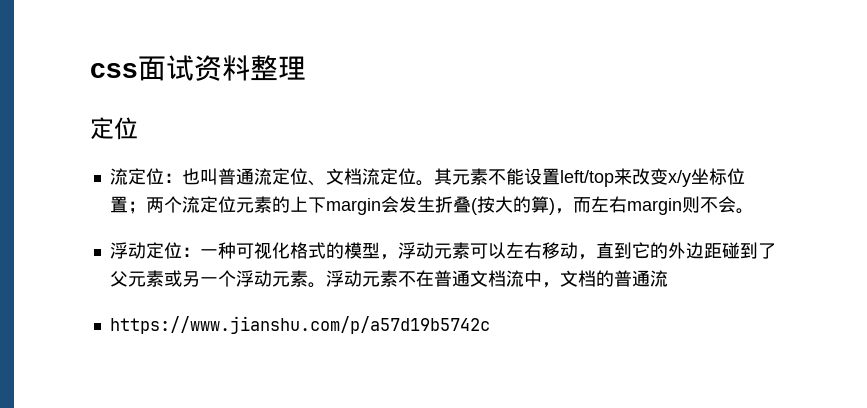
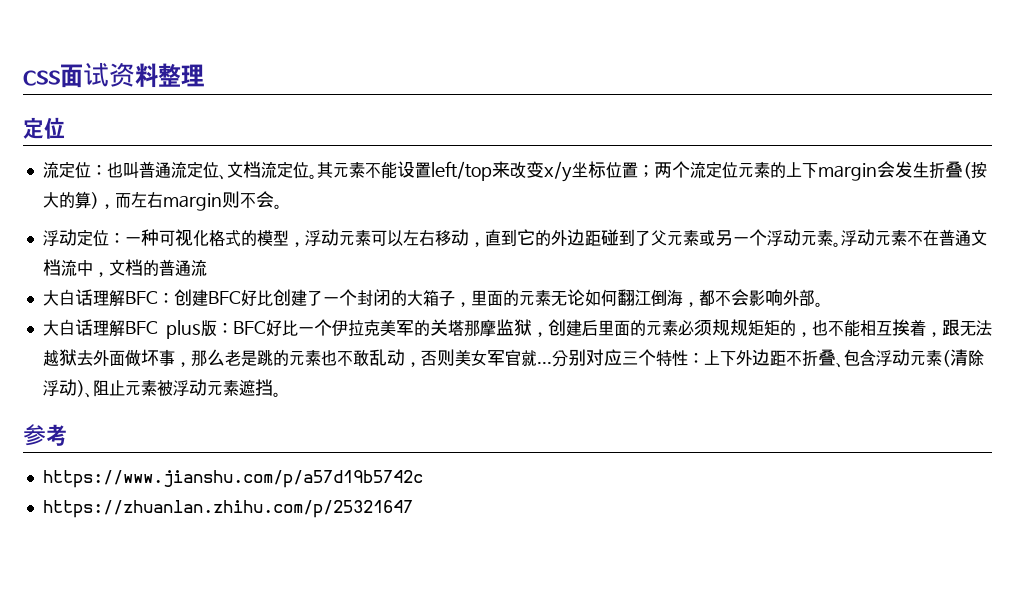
+ 大白话理解BFC：创建BFC好比创建了一个封闭的大箱子，里面的元素无论如何翻江倒海，都不会影响外部。
+ 大白话理解BFC plus版：BFC好比一个伊拉克美军的关塔那摩监狱，创建后里面的元素必须规规矩矩的，也不能相互挨着，跟无法越狱去外面做坏事，那么老是跳的元素也不敢乱动，否则美女军官就...分别对应三个特性：上下外边距不折叠、包含浮动元素(清除浮动)、阻止元素被浮动元素遮挡。
+ 参考
+ https://zhuanlan.zhihu.com/p/25321647

